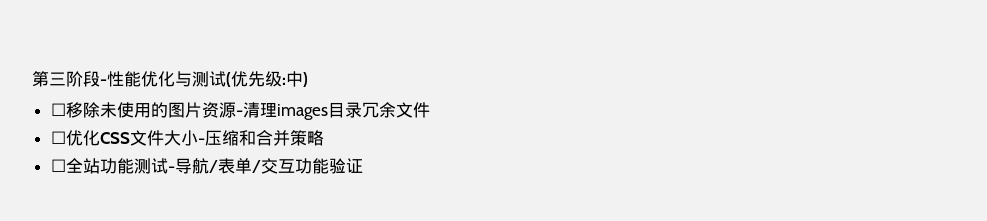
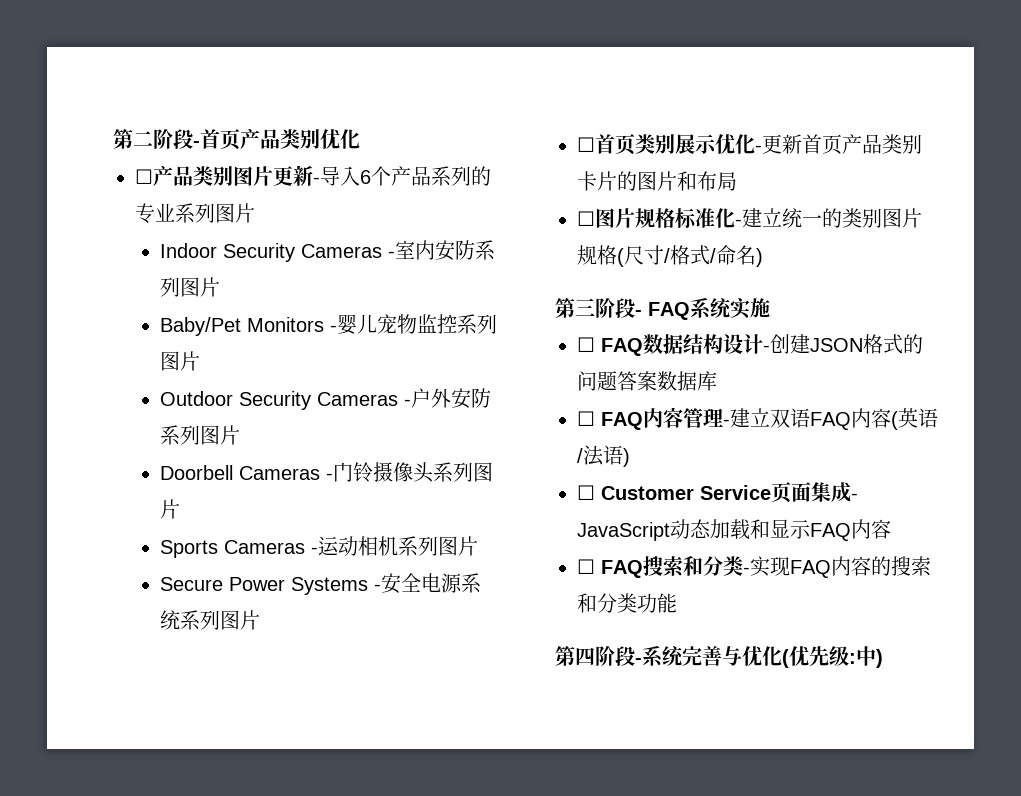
- 第三阶段-性能优化与测试(优先级:中)
+ 第二阶段-首页产品类别优化
+ ☐产品类别图片更新-导入6个产品系列的专业系列图片
+ Indoor Security Cameras -室内安防系列图片
+ Baby/Pet Monitors -婴儿宠物监控系列图片
+ Outdoor Security Cameras -户外安防系列图片
+ Doorbell Cameras -门铃摄像头系列图片
+ Sports Cameras -运动相机系列图片
+ Secure Power Systems -安全电源系统系列图片
+ ☐首页类别展示优化-更新首页产品类别卡片的图片和布局
+ ☐图片规格标准化-建立统一的类别图片规格(尺寸/格式/命名)
+ 第三阶段- FAQ系统实施
+ ☐ FAQ数据结构设计-创建JSON格式的问题答案数据库
+ ☐ FAQ内容管理-建立双语FAQ内容(英语/法语)
+ ☐ Customer Service页面集成- JavaScript动态加载和显示FAQ内容
+ ☐ FAQ搜索和分类-实现FAQ内容的搜索和分类功能
+ 第四阶段-系统完善与优化(优先级:中)
- ☐移除未使用的图片资源-清理images目录冗余文件
- ☐优化CSS文件大小-压缩和合并策略
- ☐全站功能测试-导航/表单/交互功能验证

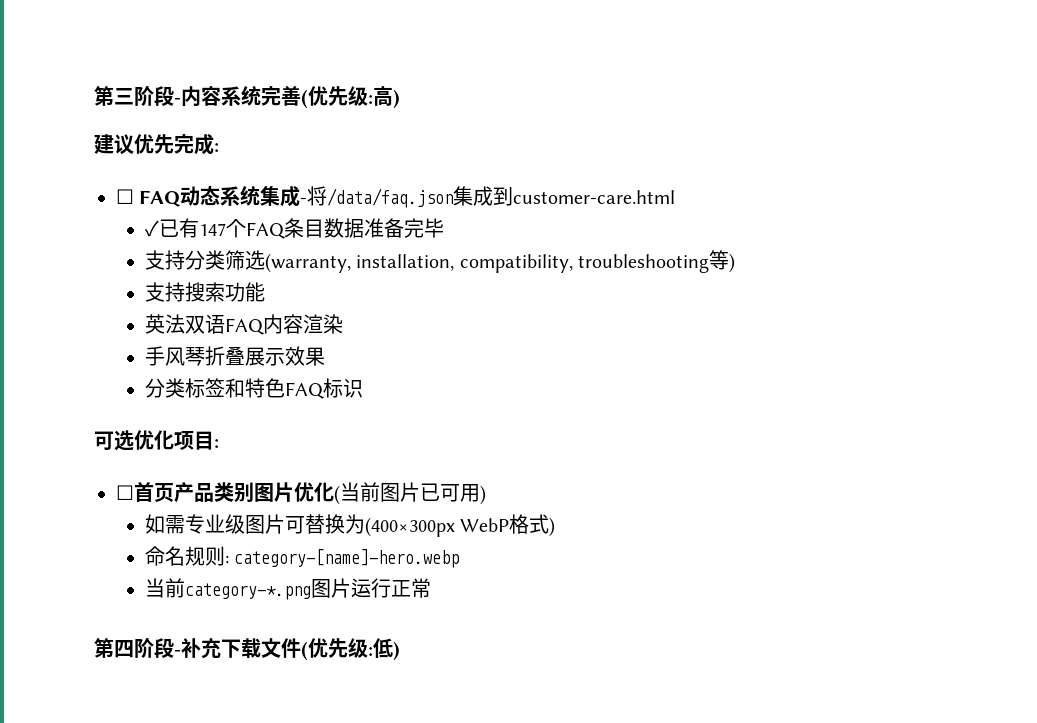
- 第二阶段-首页产品类别优化
- ☐产品类别图片更新-导入6个产品系列的专业系列图片
- Indoor Security Cameras -室内安防系列图片
- Baby/Pet Monitors -婴儿宠物监控系列图片
- Outdoor Security Cameras -户外安防系列图片
- Doorbell Cameras -门铃摄像头系列图片
- Sports Cameras -运动相机系列图片
- Secure Power Systems -安全电源系统系列图片
- ☐首页类别展示优化-更新首页产品类别卡片的图片和布局
- ☐图片规格标准化-建立统一的类别图片规格(尺寸/格式/命名)
- 第三阶段- FAQ系统实施
- ☐ FAQ数据结构设计-创建JSON格式的问题答案数据库
- ☐ FAQ内容管理-建立双语FAQ内容(英语/法语)
- ☐ Customer Service页面集成- JavaScript动态加载和显示FAQ内容
- ☐ FAQ搜索和分类-实现FAQ内容的搜索和分类功能
+ 第三阶段-内容系统完善(优先级:高)
+ 建议优先完成:
+ ☐ FAQ动态系统集成-将/data/faq.json集成到customer-care.html
+ ✓已有147个FAQ条目数据准备完毕
+ 支持分类筛选(warranty, installation, compatibility, troubleshooting等)
+ 支持搜索功能
+ 英法双语FAQ内容渲染
+ 手风琴折叠展示效果
+ 分类标签和特色FAQ标识
+ 可选优化项目:
+ ☐首页产品类别图片优化(当前图片已可用)
+ 如需专业级图片可替换为(400×300px WebP格式)
+ 命名规则: category-[name]-hero.webp
+ 当前category-*.png图片运行正常
- 第四阶段-系统完善与优化(优先级:中)
+ 第四阶段-补充下载文件(优先级:低)

